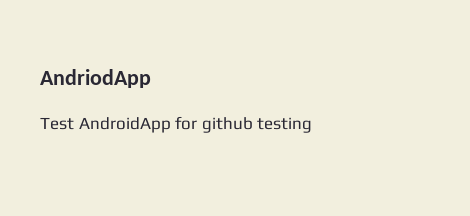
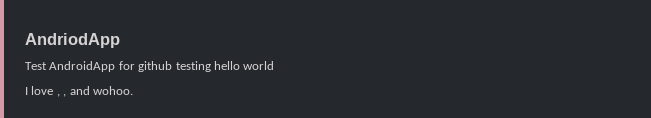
- Test AndroidApp for github testing
+ Test AndroidApp for github testing hello world
+ I love , , and wohoo.

